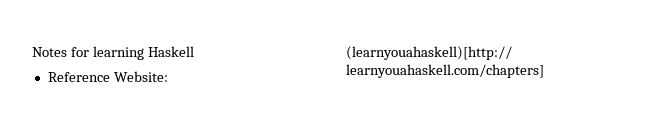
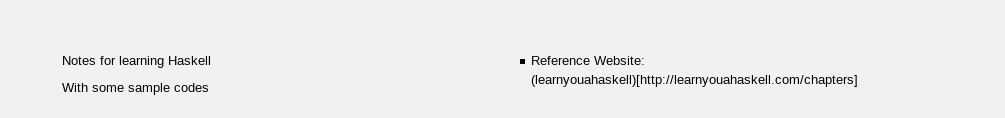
+ With some sample codes

